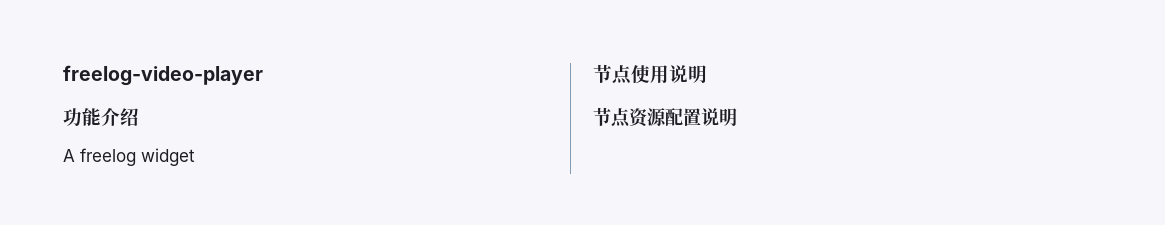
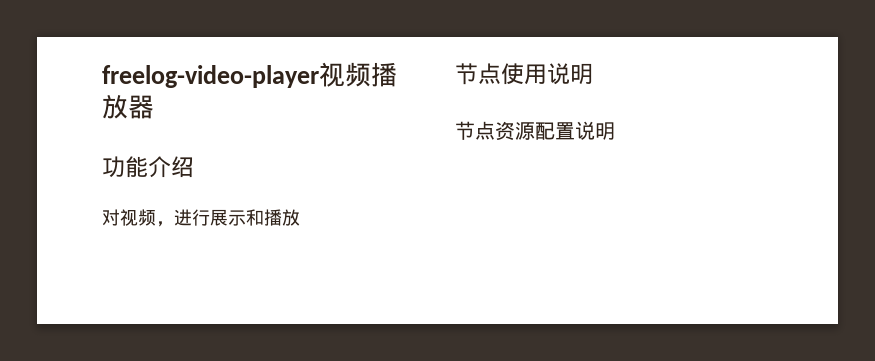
- freelog-video-player
+ freelog-video-player视频播放器
- A freelog widget
+ 对视频，进行展示和播放

